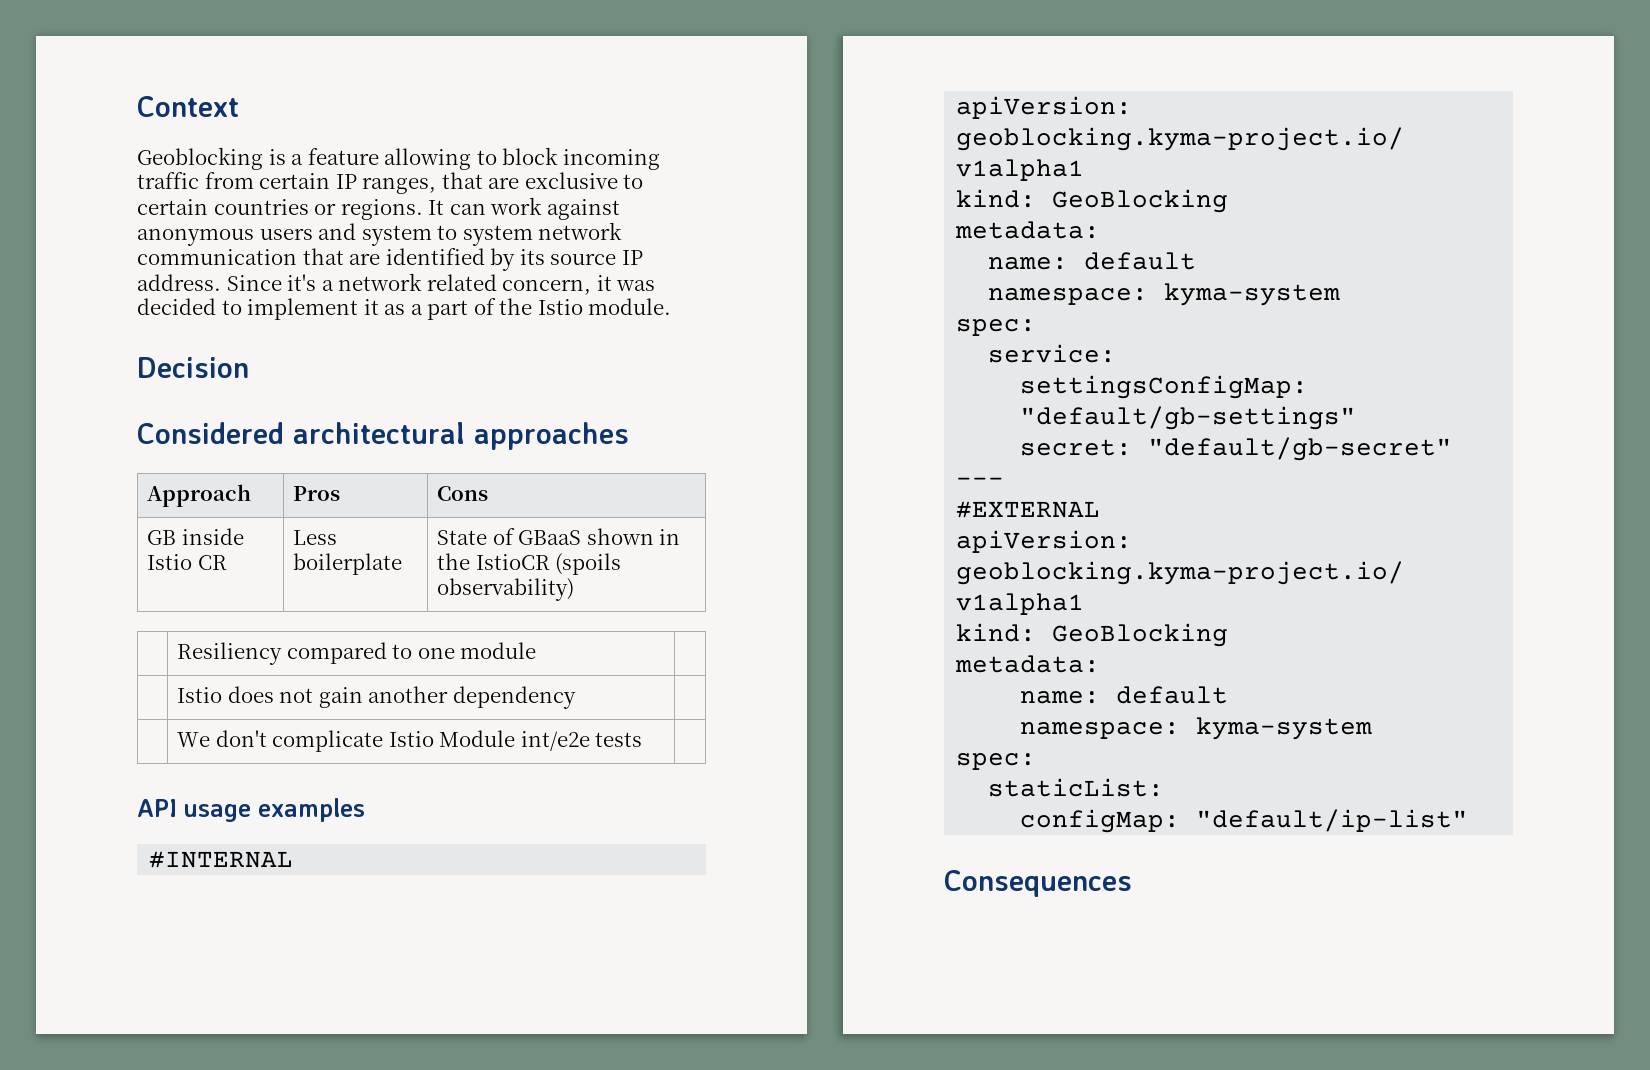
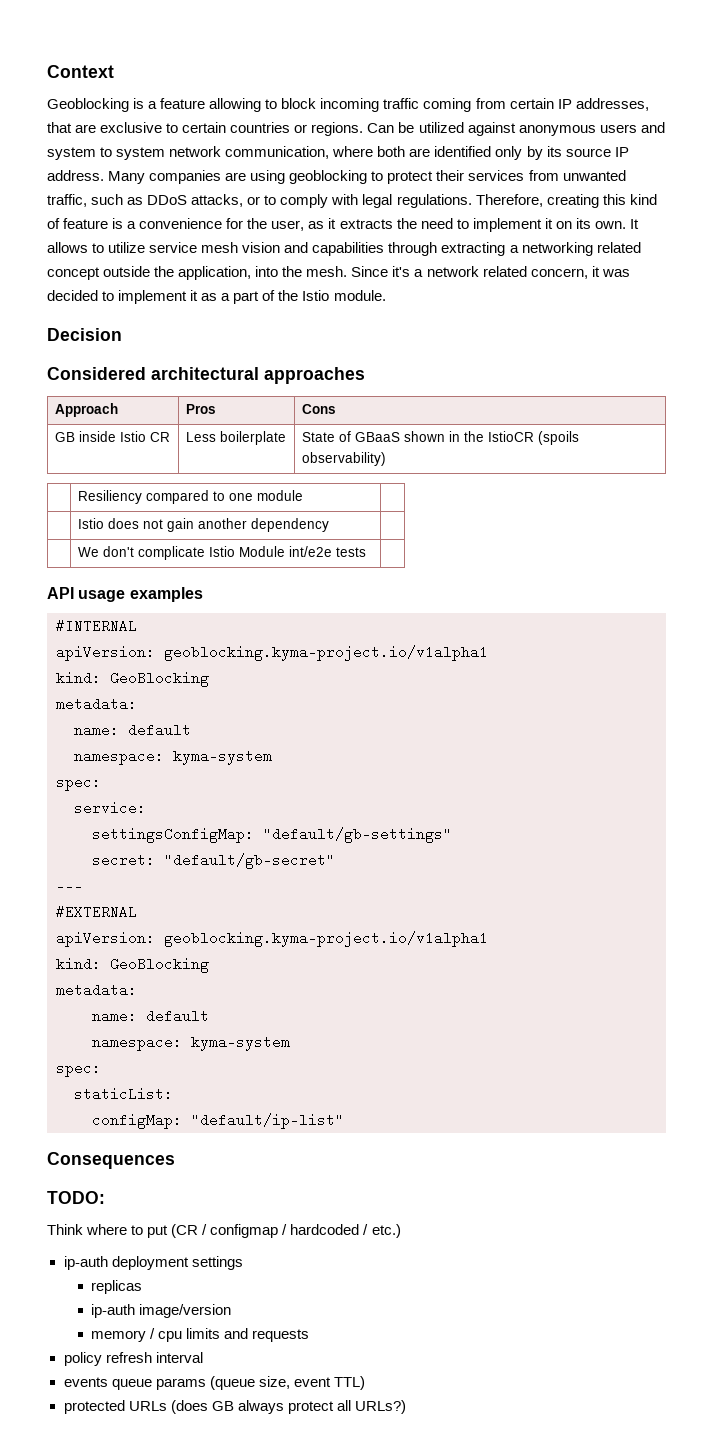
- Geoblocking is a feature allowing to block incoming traffic from certain IP ranges, that are exclusive to certain countries or regions.
+ Geoblocking is a feature allowing to block incoming traffic coming from certain IP addresses, that are exclusive to certain countries or regions.
- It can work against anonymous users and system to system network communication that are identified by its source IP address.
+ Can be utilized against anonymous users and system to system network communication, where both are identified only by its source IP address.
+ Many companies are using geoblocking to protect their services from unwanted traffic, such as DDoS attacks, or to comply with legal regulations. Therefore, creating this kind of feature is a convenience for the user, as it extracts the need to implement it on its own. It allows to utilize service mesh vision and capabilities through extracting a networking related concept outside the application, into the mesh.
+ TODO:
+ Think where to put (CR / configmap / hardcoded / etc.)
+ ip-auth deployment settings
+ replicas
+ ip-auth image/version
+ memory / cpu limits and requests
+ policy refresh interval
+ events queue params (queue size, event TTL)
+ protected URLs (does GB always protect all URLs?)

